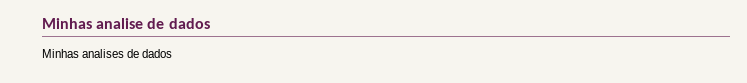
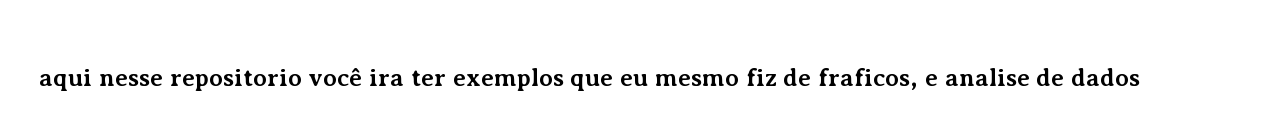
- Minhas analise de dados
+ aqui nesse repositorio você ira ter exemplos que eu mesmo fiz de fraficos, e analise de dados
- Minhas analises de dados

